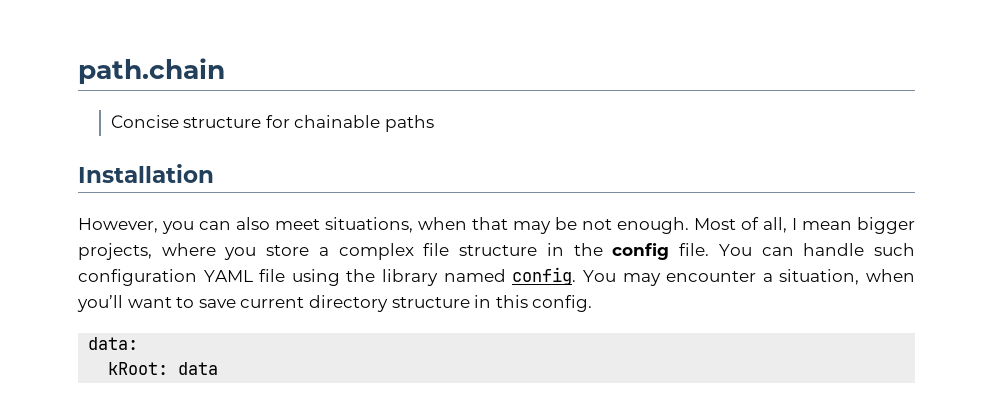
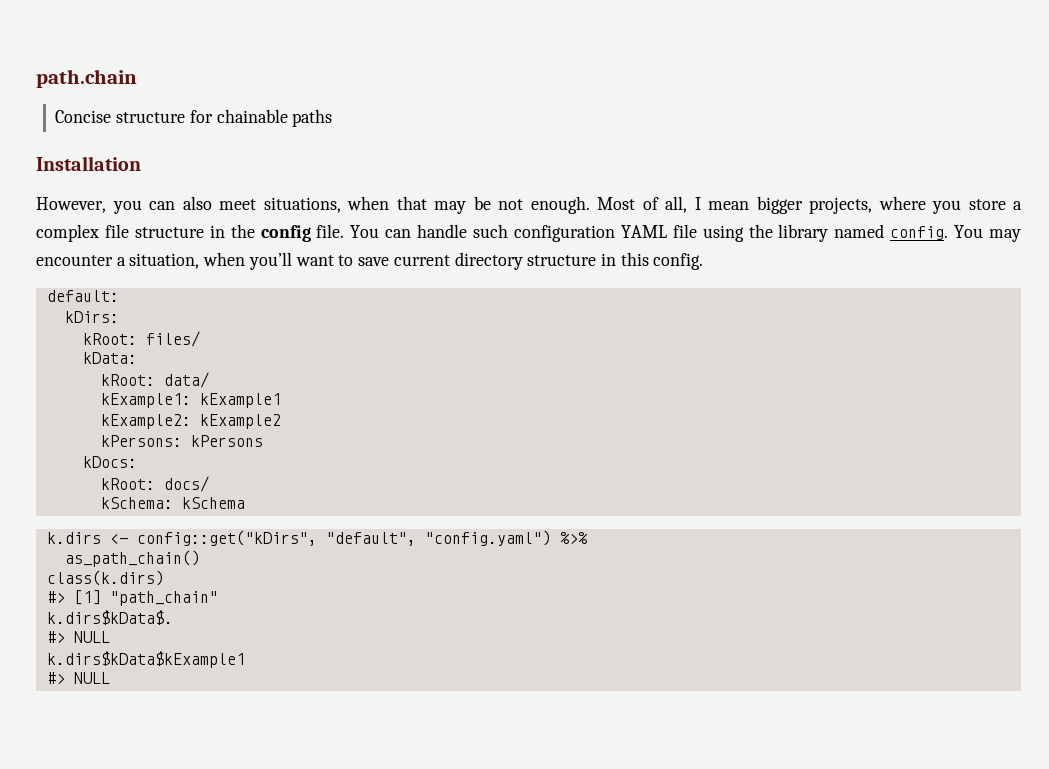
- data:
- kRoot: data
+ default:
+ kDirs:
+ kRoot: files/
+ kData:
+ kRoot: data/
+ kExample1: kExample1
+ kExample2: kExample2
+ kPersons: kPersons
+ kDocs:
+ kRoot: docs/
+ kSchema: kSchema
+ k.dirs <- config::get("kDirs", "default", "config.yaml") %>%
+ as_path_chain()
+ class(k.dirs)
+ #> [1] "path_chain"
+ k.dirs$kData$.
+ #> NULL
+ k.dirs$kData$kExample1
+ #> NULL

